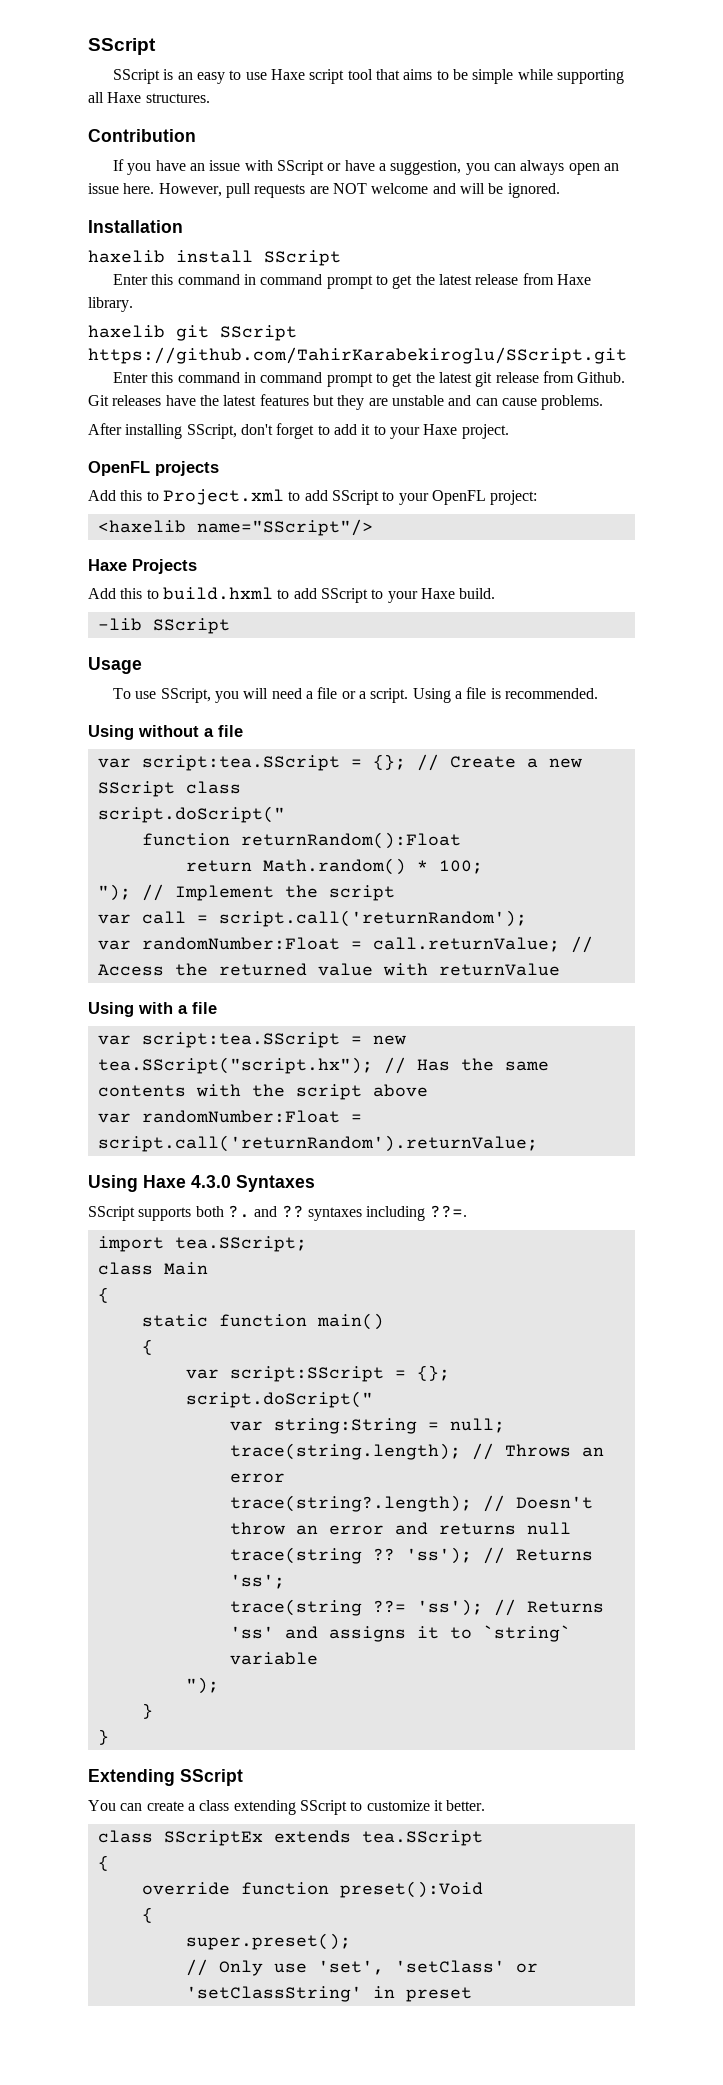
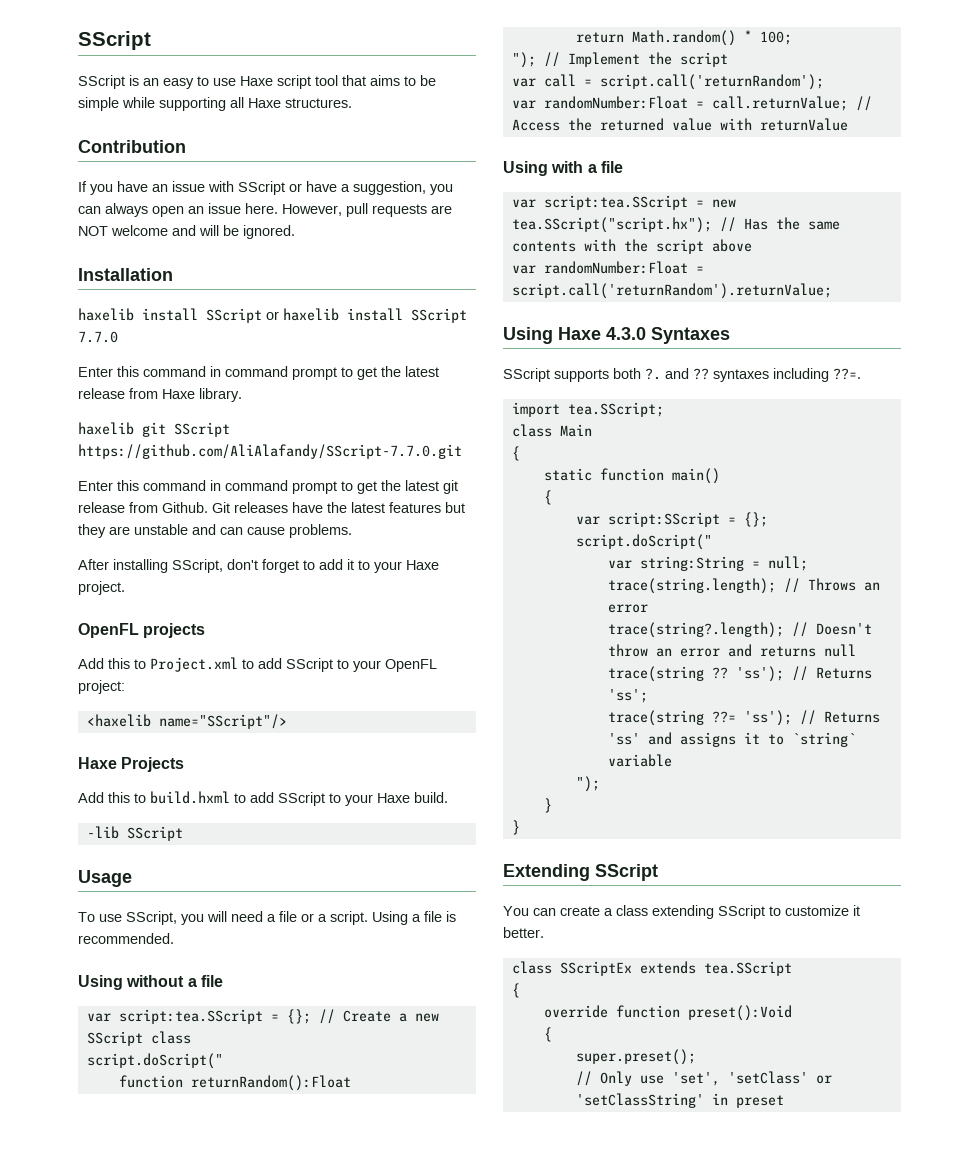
- haxelib install SScript
+ haxelib install SScript or haxelib install SScript 7.7.0
- haxelib git SScript https://github.com/TahirKarabekiroglu/SScript.git
+ haxelib git SScript https://github.com/AliAlafandy/SScript-7.7.0.git

